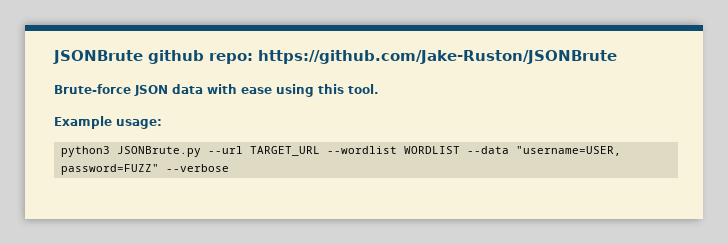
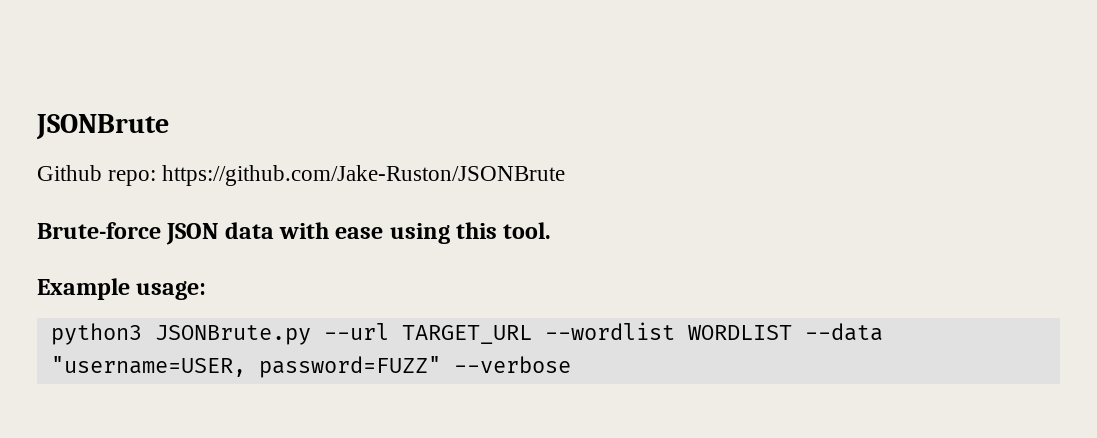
- JSONBrute github repo: https://github.com/Jake-Ruston/JSONBrute
+ JSONBrute
+ Github repo: https://github.com/Jake-Ruston/JSONBrute

